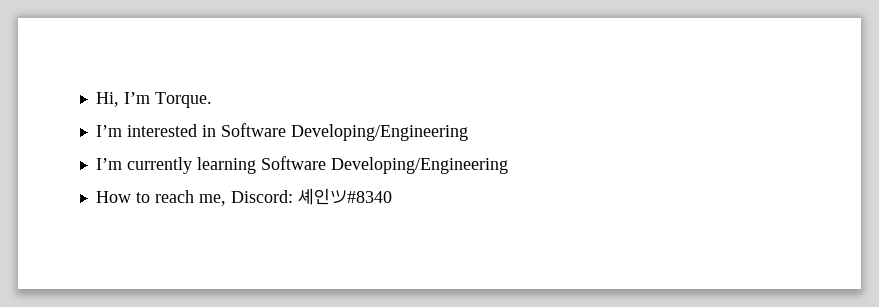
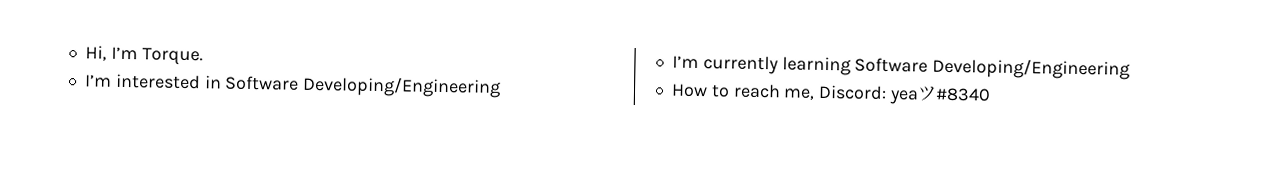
- How to reach me, Discord: 셰인ツ#8340
+ How to reach me, Discord: yeaツ#8340

